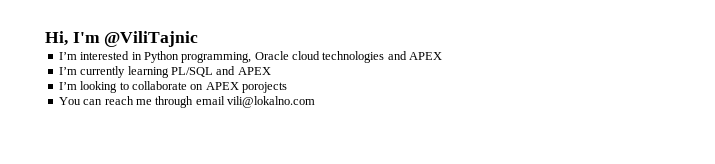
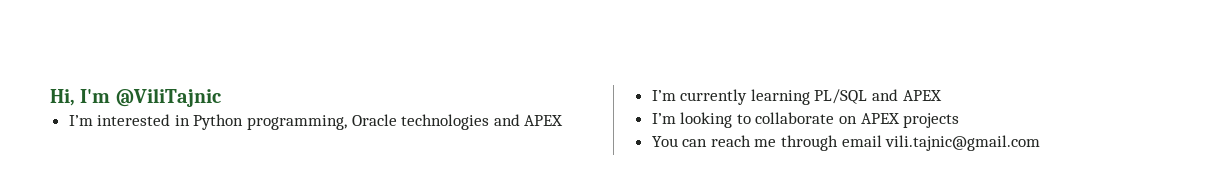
- I’m interested in Python programming, Oracle cloud technologies and APEX
+ I’m interested in Python programming, Oracle technologies and APEX
- I’m looking to collaborate on APEX porojects
+ I’m looking to collaborate on APEX projects
- You can reach me through email vili@lokalno.com
+ You can reach me through email vili.tajnic@gmail.com

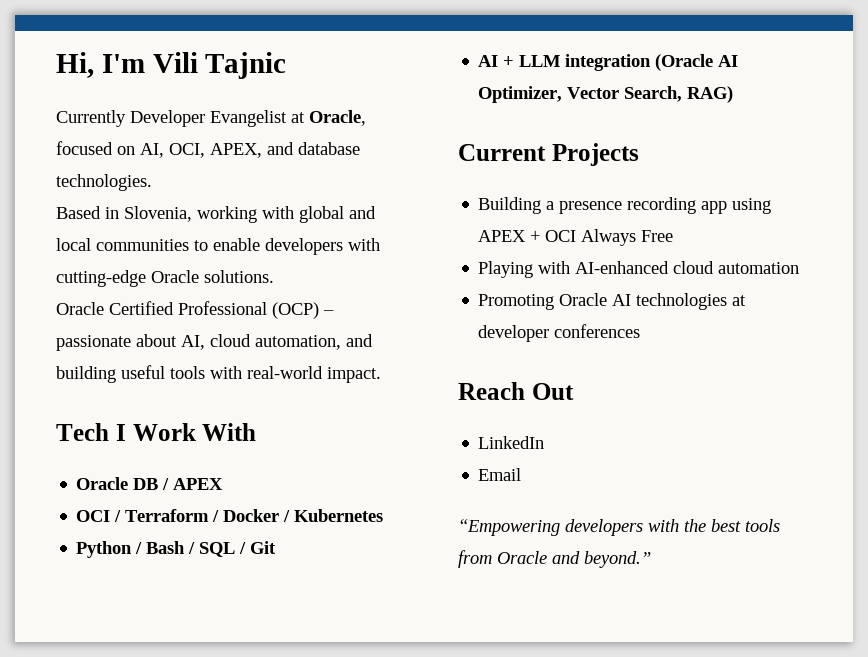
- Hi, I'm @ViliTajnic
- I’m interested in Python programming, Oracle technologies and APEX
- I’m currently learning PL/SQL and APEX
- I’m looking to collaborate on APEX projects
- You can reach me through email vili.tajnic@gmail.com
+ Hi, I'm Vili Tajnic
+ Currently Developer Evangelist at Oracle, focused on AI, OCI, APEX, and database technologies.
+ Based in Slovenia, working with global and local communities to enable developers with cutting-edge Oracle solutions.
+ Oracle Certified Professional (OCP) – passionate about AI, cloud automation, and building useful tools with real-world impact.
+ Tech I Work With
+ Oracle DB / APEX
+ OCI / Terraform / Docker / Kubernetes
+ Python / Bash / SQL / Git
+ AI + LLM integration (Oracle AI Optimizer, Vector Search, RAG)
+ Current Projects
+ Building a presence recording app using APEX + OCI Always Free
+ Playing with AI-enhanced cloud automation
+ Promoting Oracle AI technologies at developer conferences
+ Reach Out
+ LinkedIn
+ Email
+ “Empowering developers with the best tools from Oracle and beyond.”

